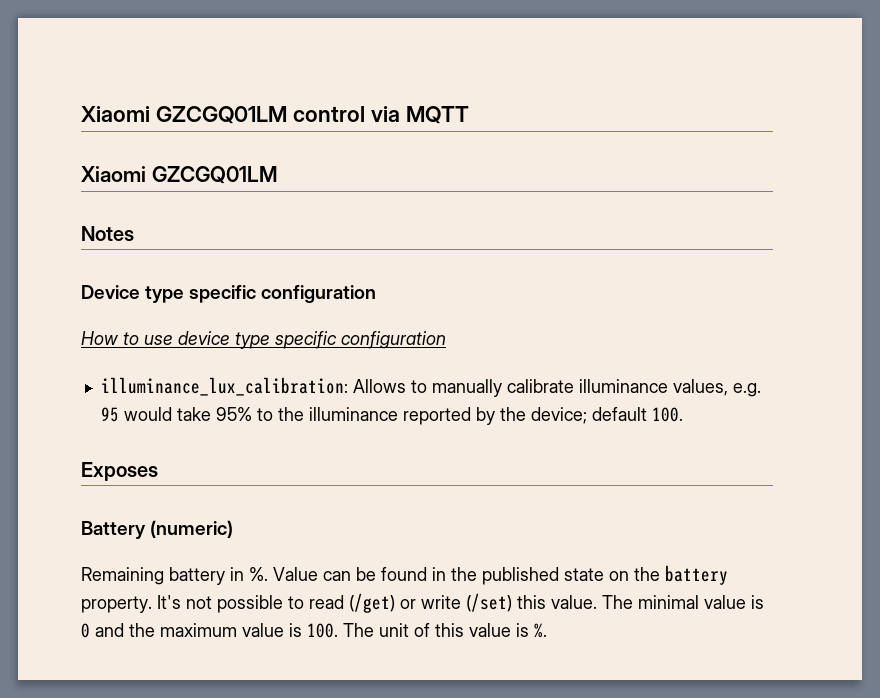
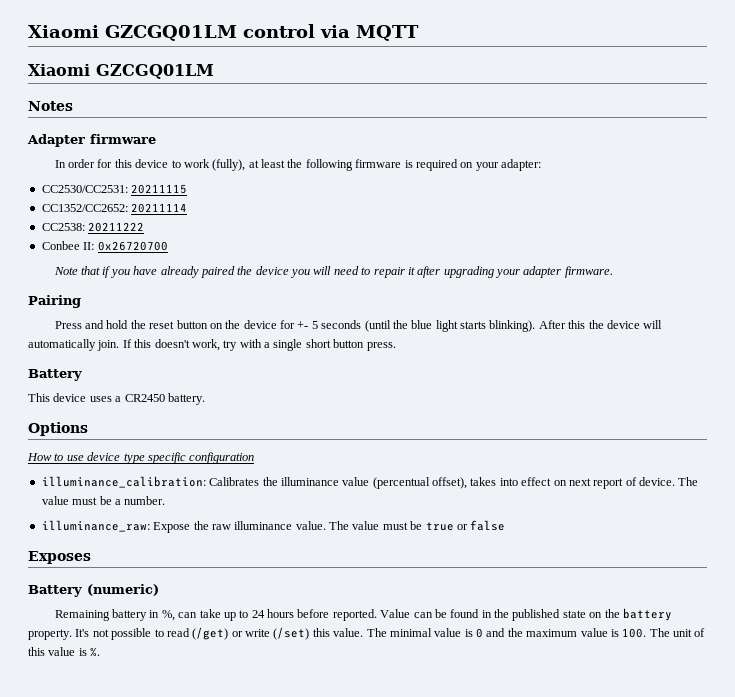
- Device type specific configuration
+ Adapter firmware
+ In order for this device to work (fully), at least the following firmware is required on your adapter:
+ CC2530/CC2531: 20211115
+ CC1352/CC2652: 20211114
+ CC2538: 20211222
+ Conbee II: 0x26720700
+ Note that if you have already paired the device you will need to repair it after upgrading your adapter firmware.
+ Pairing
+ Press and hold the reset button on the device for +- 5 seconds (until the blue light starts blinking). After this the device will automatically join. If this doesn't work, try with a single short button press.
+ Battery
+ This device uses a CR2450 battery.
+ Options
- illuminance_lux_calibration: Allows to manually calibrate illuminance values, e.g. 95 would take 95% to the illuminance reported by the device; default 100.
+ illuminance_calibration: Calibrates the illuminance value (percentual offset), takes into effect on next report of device. The value must be a number.
+ illuminance_raw: Expose the raw illuminance value. The value must be true or false
- Remaining battery in %.
+ Remaining battery in %, can take up to 24 hours before reported.

